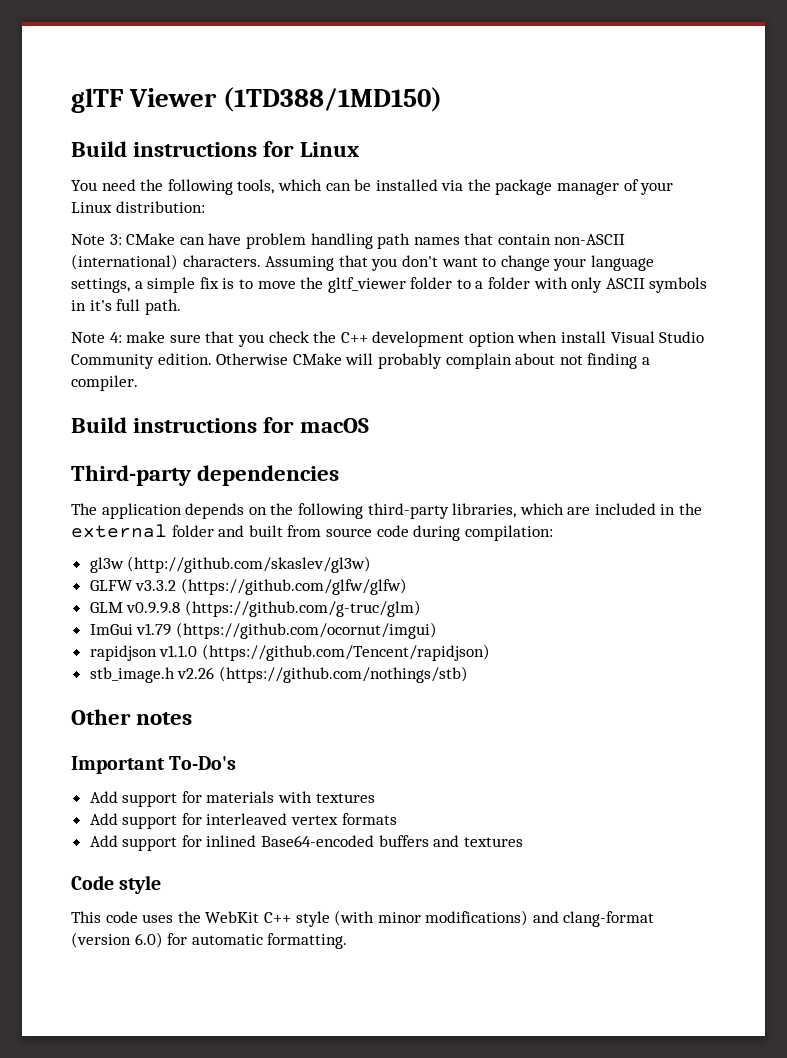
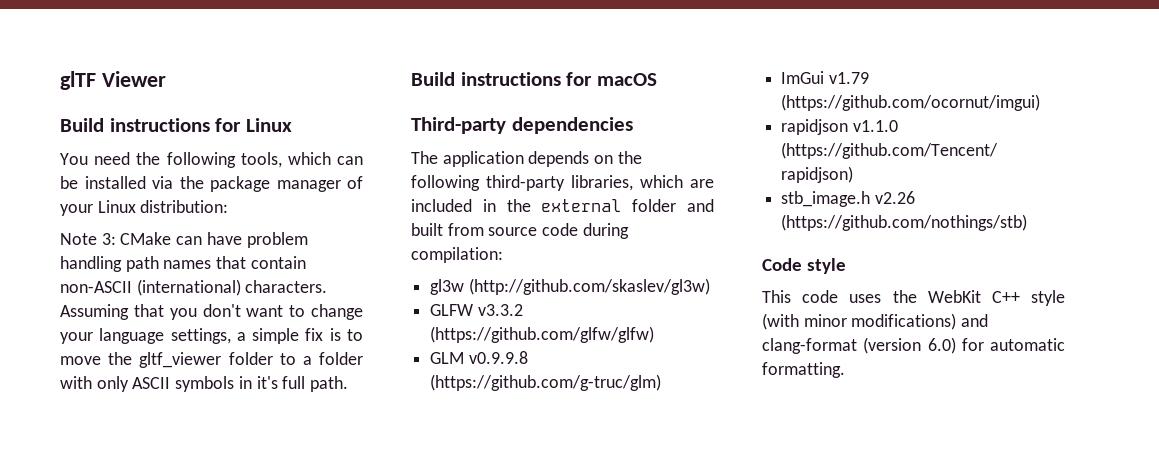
- glTF Viewer (1TD388/1MD150)
+ glTF Viewer
- Note 4: make sure that you check the C++ development option when install Visual Studio Community edition. Otherwise CMake will probably complain about not finding a compiler.
- Other notes
- Important To-Do's
- Add support for materials with textures
- Add support for interleaved vertex formats
- Add support for inlined Base64-encoded buffers and textures

